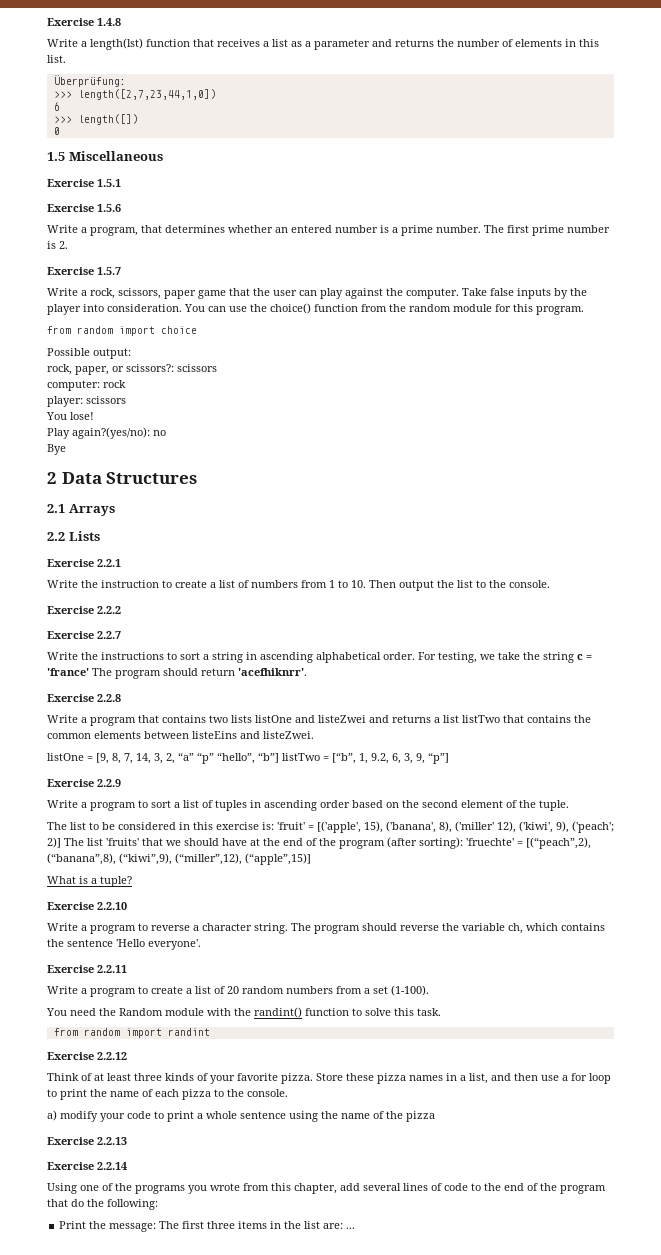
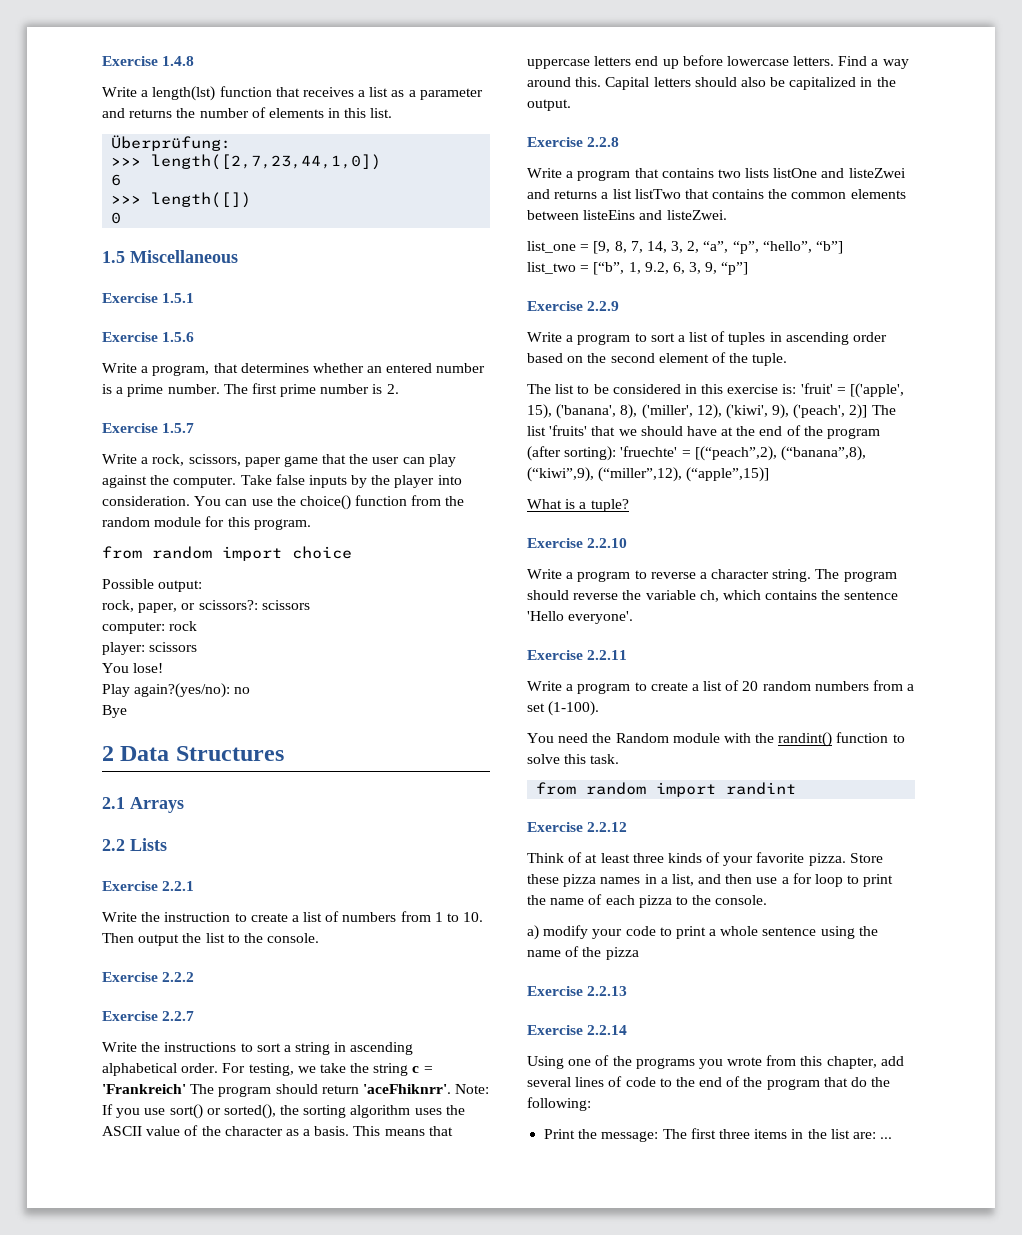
- For testing, we take the string c = 'france' The program should return 'acefhiknrr'.
+ For testing, we take the string c = 'Frankreich' The program should return 'aceFhiknrr'. Note: If you use sort() or sorted(), the sorting algorithm uses the ASCII value of the character as a basis. This means that uppercase letters end up before lowercase letters. Find a way around this. Capital letters should also be capitalized in the output.
- listOne = [9, 8, 7, 14, 3, 2, “a” “p” “hello”, “b”] listTwo = [“b”, 1, 9.2, 6, 3, 9, “p”]
+ list_one = [9, 8, 7, 14, 3, 2, “a”, “p”, “hello”, “b”]
+ list_two = [“b”, 1, 9.2, 6, 3, 9, “p”]
- The list to be considered in this exercise is: 'fruit' = [('apple', 15), ('banana', 8), ('miller' 12), ('kiwi', 9), ('peach'; 2)] The list 'fruits' that we should have at the end of the program (after sorting): 'fruechte' = [(“peach”,2), (“banana”,8), (“kiwi”,9), (“miller”,12), (“apple”,15)]
+ The list to be considered in this exercise is: 'fruit' = [('apple', 15), ('banana', 8), ('miller', 12), ('kiwi', 9), ('peach', 2)] The list 'fruits' that we should have at the end of the program (after sorting): 'fruechte' = [(“peach”,2), (“banana”,8), (“kiwi”,9), (“miller”,12), (“apple”,15)]

